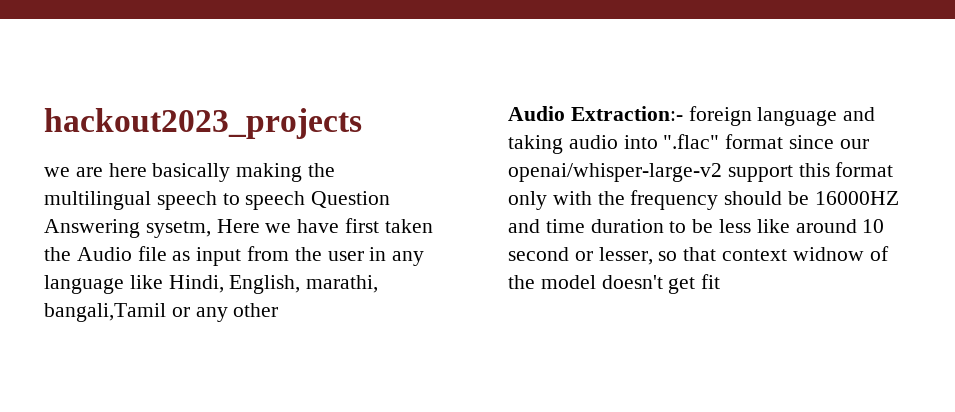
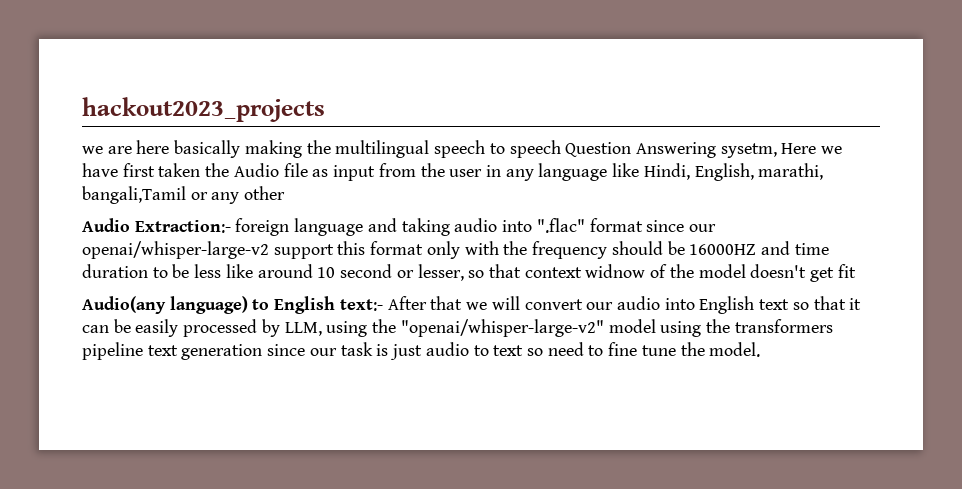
+ Audio(any language) to English text:- After that we will convert our audio into English text so that it can be easily processed by LLM, using the "openai/whisper-large-v2" model using the transformers pipeline text generation since our task is just audio to text so need to fine tune the model.

